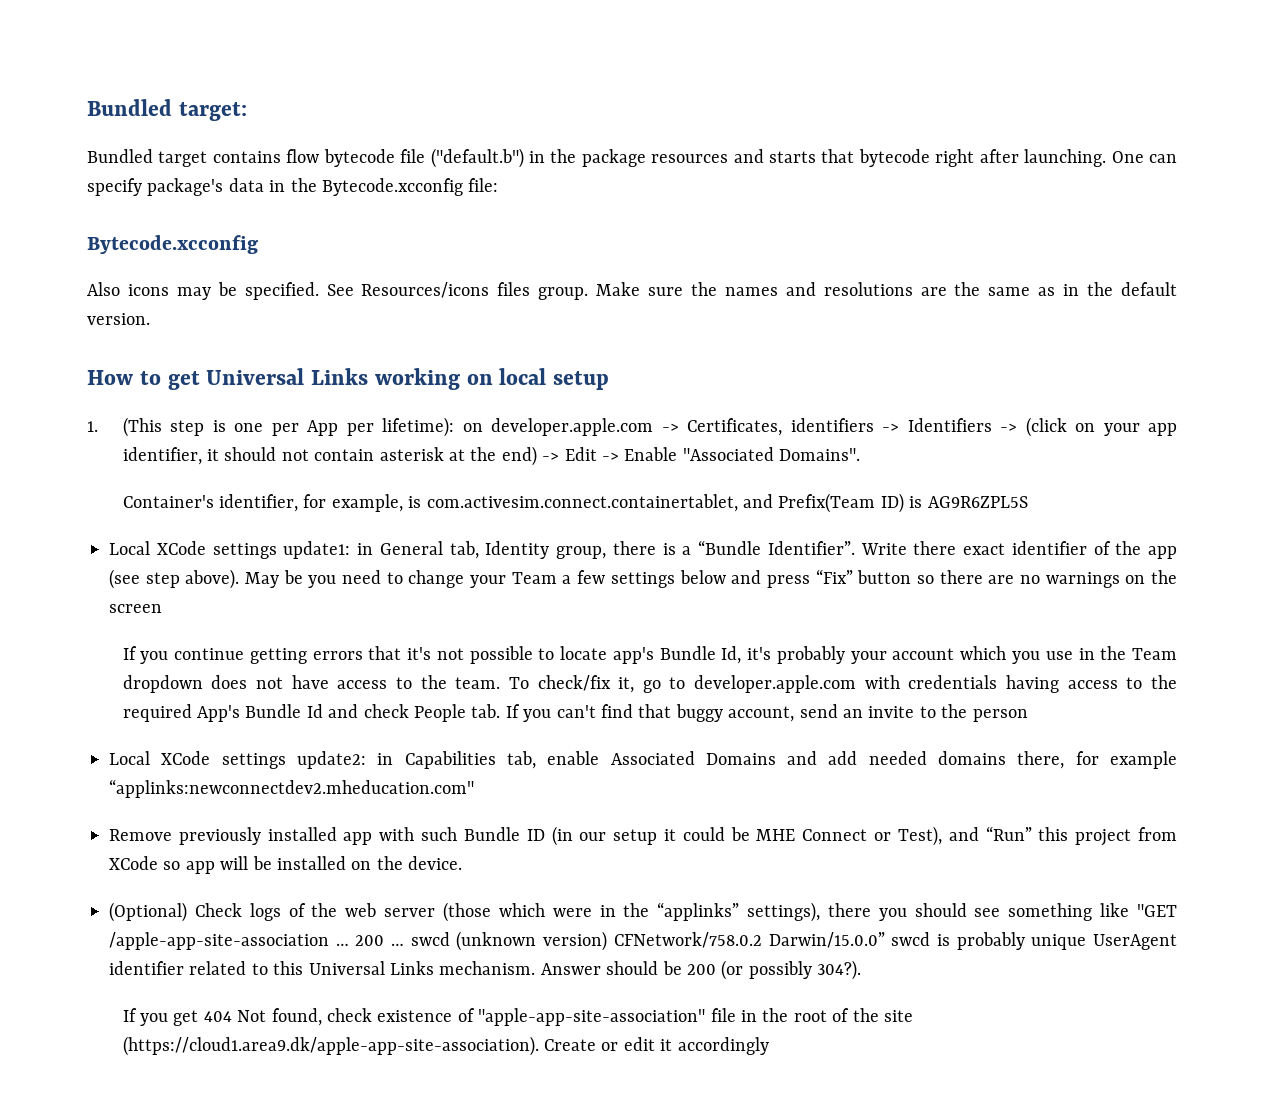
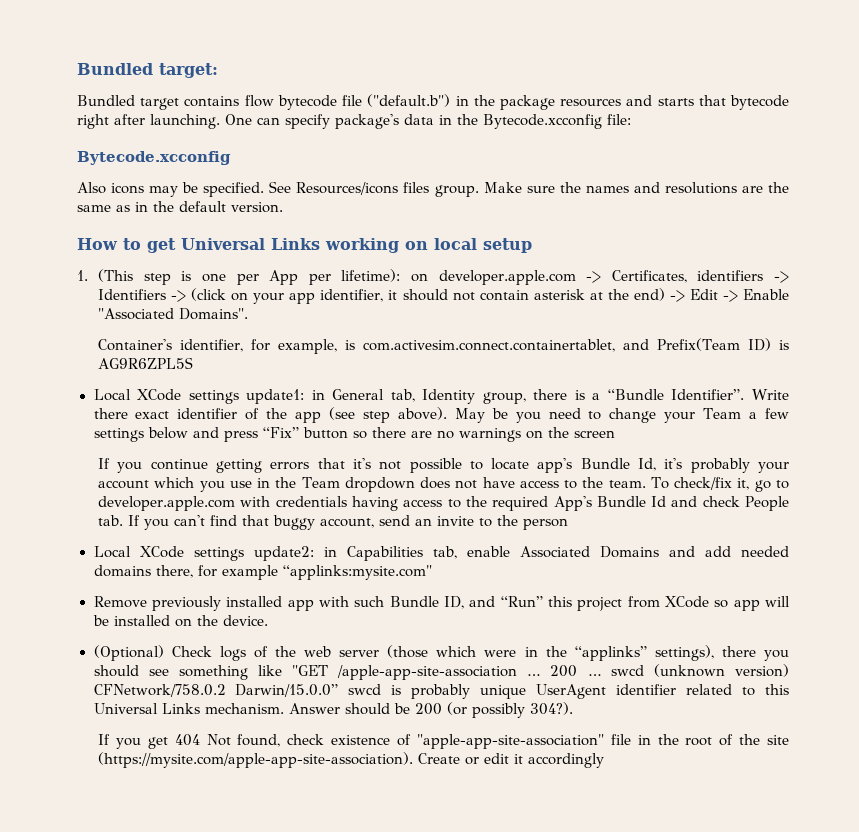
- Local XCode settings update2: in Capabilities tab, enable Associated Domains and add needed domains there, for example “applinks:newconnectdev2.mheducation.com"
+ Local XCode settings update2: in Capabilities tab, enable Associated Domains and add needed domains there, for example “applinks:mysite.com"
- Remove previously installed app with such Bundle ID (in our setup it could be MHE Connect or Test), and “Run” this project from XCode so app will be installed on the device.
+ Remove previously installed app with such Bundle ID, and “Run” this project from XCode so app will be installed on the device.
- If you get 404 Not found, check existence of "apple-app-site-association" file in the root of the site (https://cloud1.area9.dk/apple-app-site-association). Create or edit it accordingly
+ If you get 404 Not found, check existence of "apple-app-site-association" file in the root of the site (https://mysite.com/apple-app-site-association). Create or edit it accordingly

